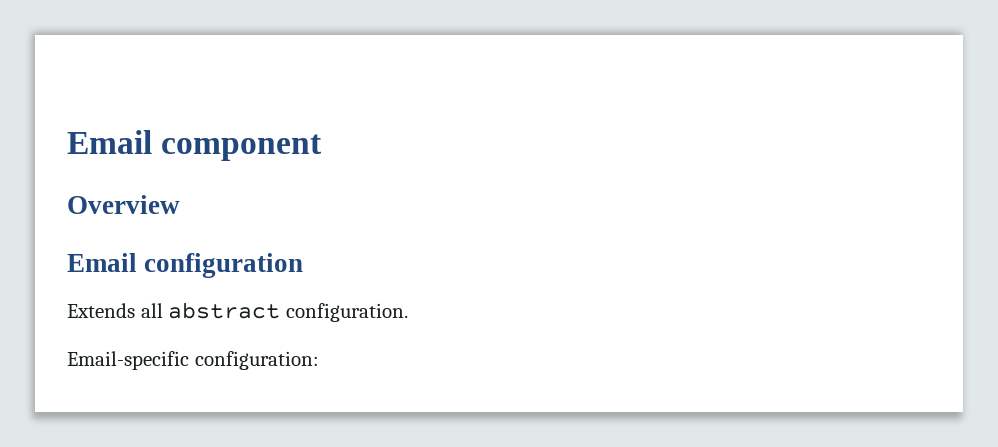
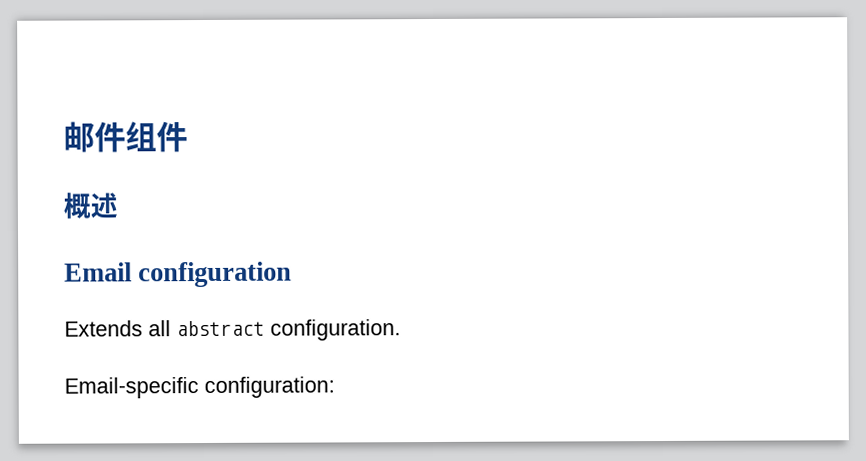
- Email component
- Overview
+ 邮件组件
+ 概述

